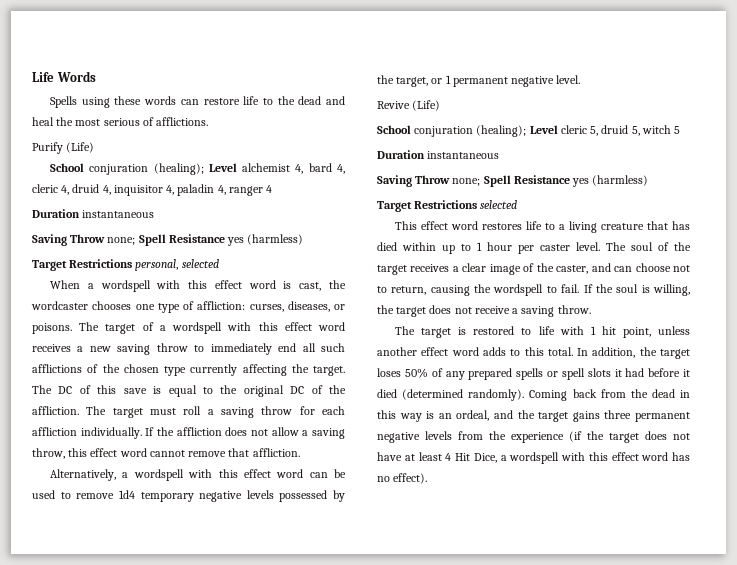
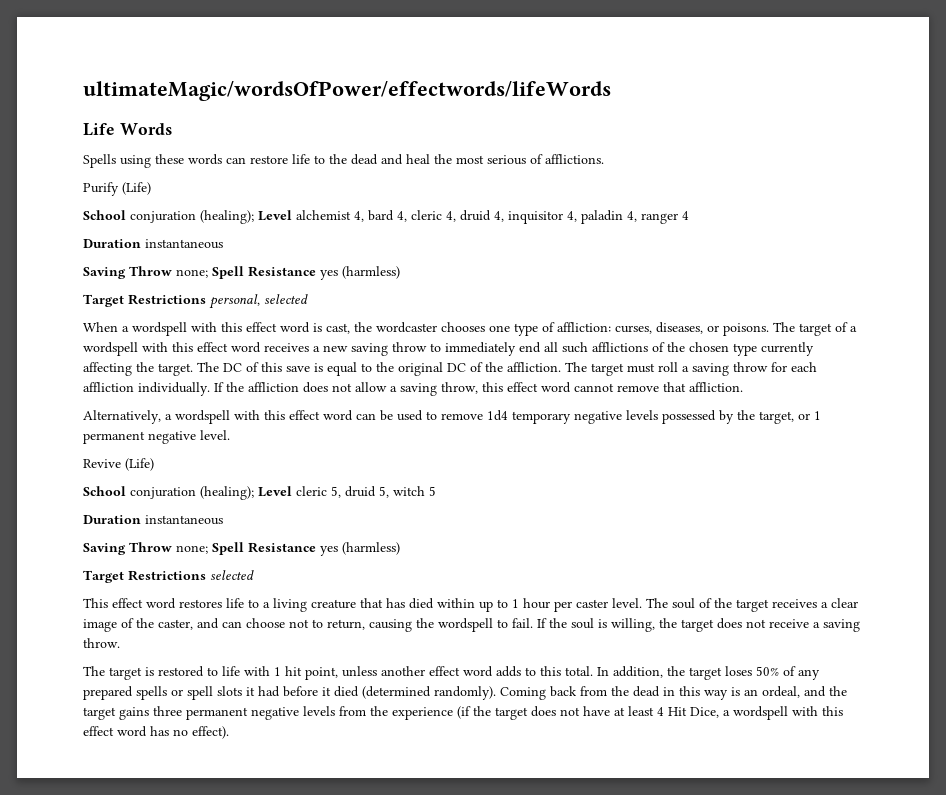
+ ultimateMagic/wordsOfPower/effectwords/lifeWords

